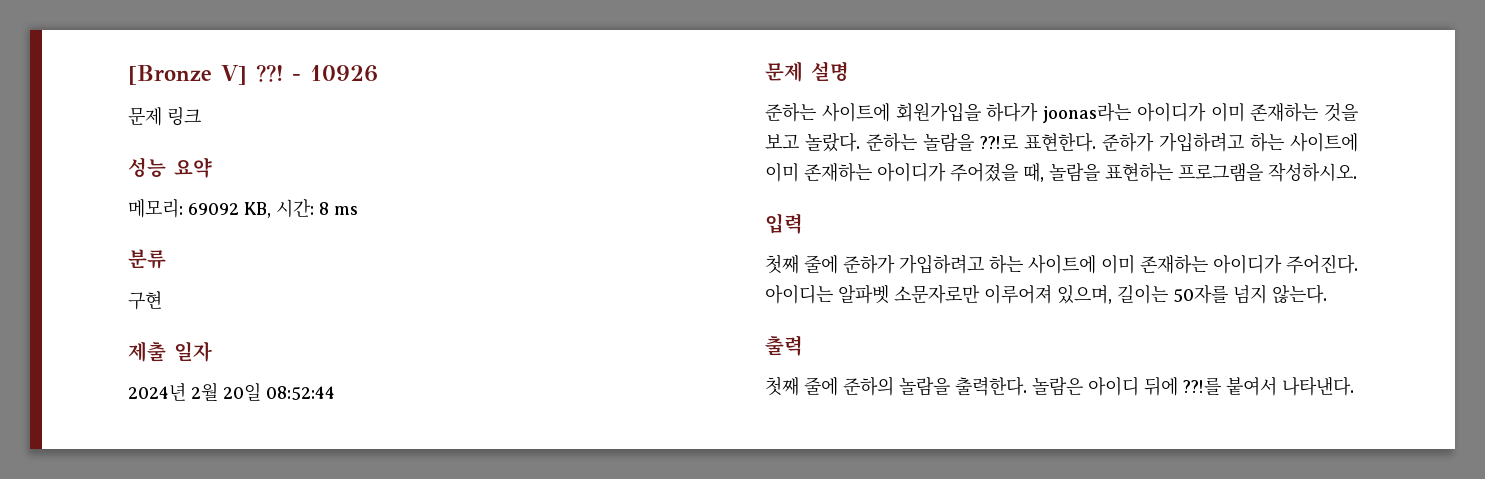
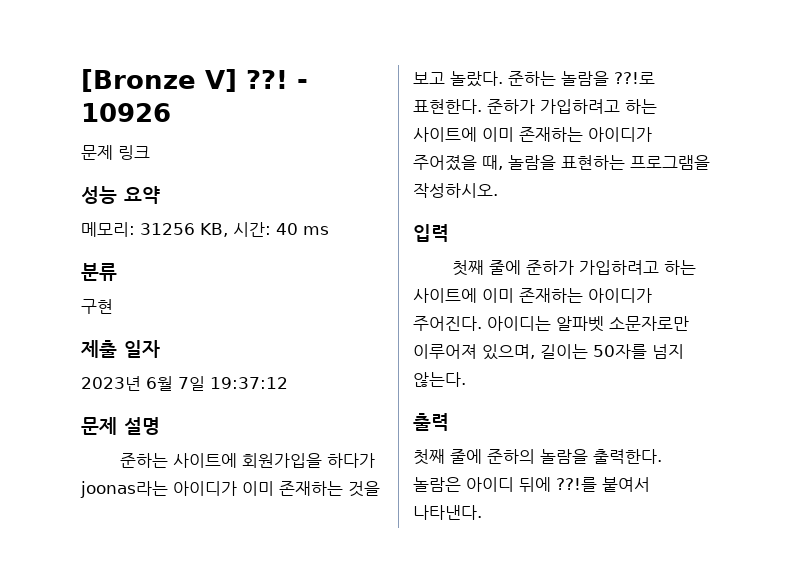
- 메모리: 69092 KB, 시간: 8 ms
+ 메모리: 31256 KB, 시간: 40 ms
- 2024년 2월 20일 08:52:44
+ 2023년 6월 7일 19:37:12

